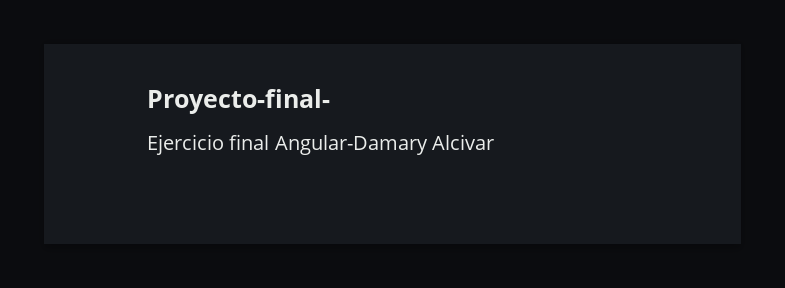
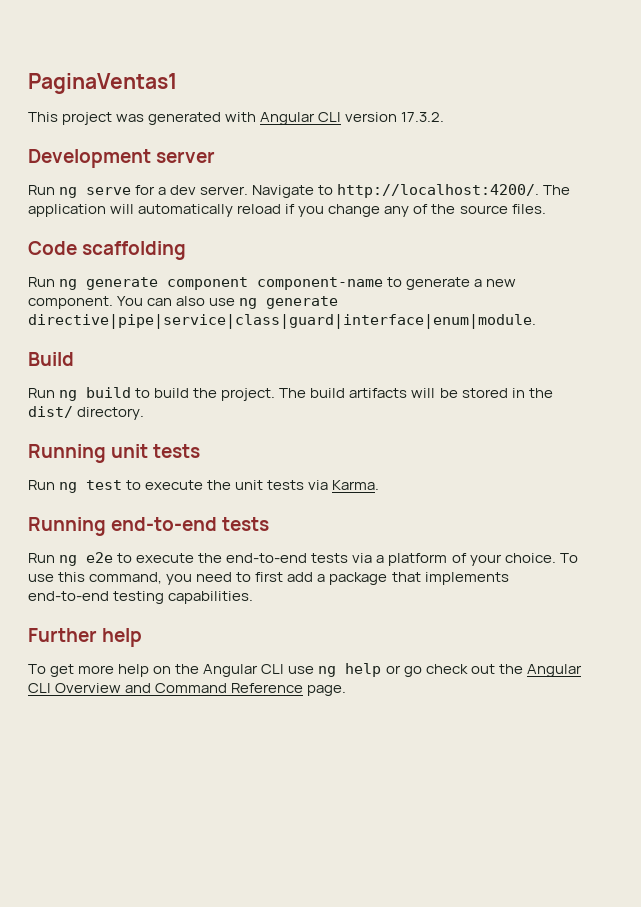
- Proyecto-final-
- Ejercicio final Angular-Damary Alcivar
+ PaginaVentas1
+ This project was generated with Angular CLI version 17.3.2.
+ Development server
+ Run ng serve for a dev server. Navigate to http://localhost:4200/. The application will automatically reload if you change any of the source files.
+ Code scaffolding
+ Run ng generate component component-name to generate a new component. You can also use ng generate directive|pipe|service|class|guard|interface|enum|module.
+ Build
+ Run ng build to build the project. The build artifacts will be stored in the dist/ directory.
+ Running unit tests
+ Run ng test to execute the unit tests via Karma.
+ Running end-to-end tests
+ Run ng e2e to execute the end-to-end tests via a platform of your choice. To use this command, you need to first add a package that implements end-to-end testing capabilities.
+ Further help
+ To get more help on the Angular CLI use ng help or go check out the Angular CLI Overview and Command Reference page.

